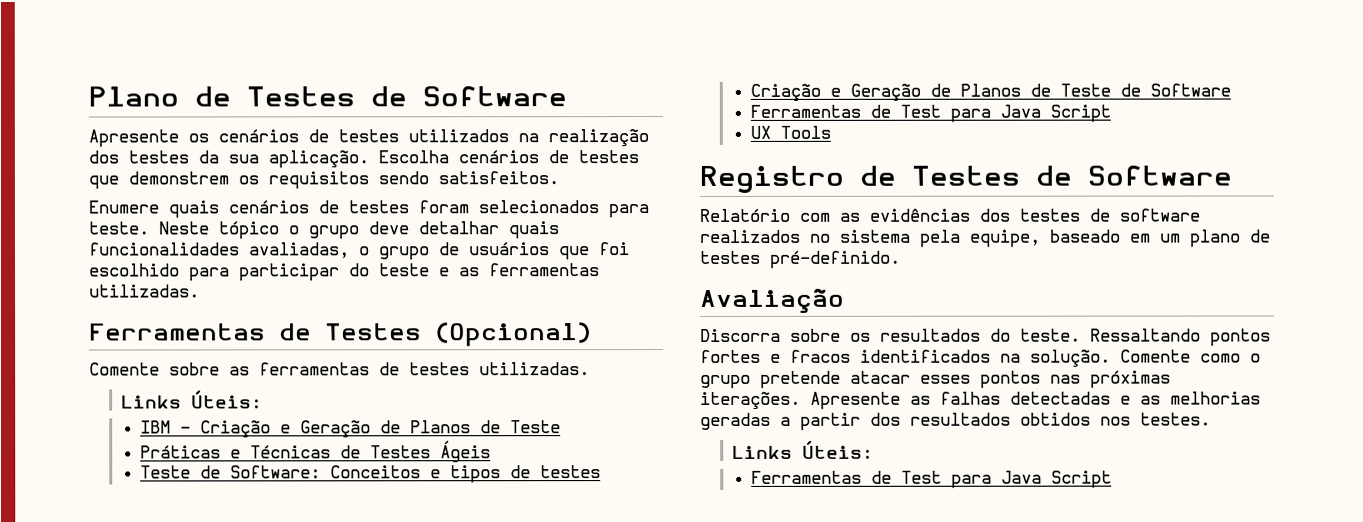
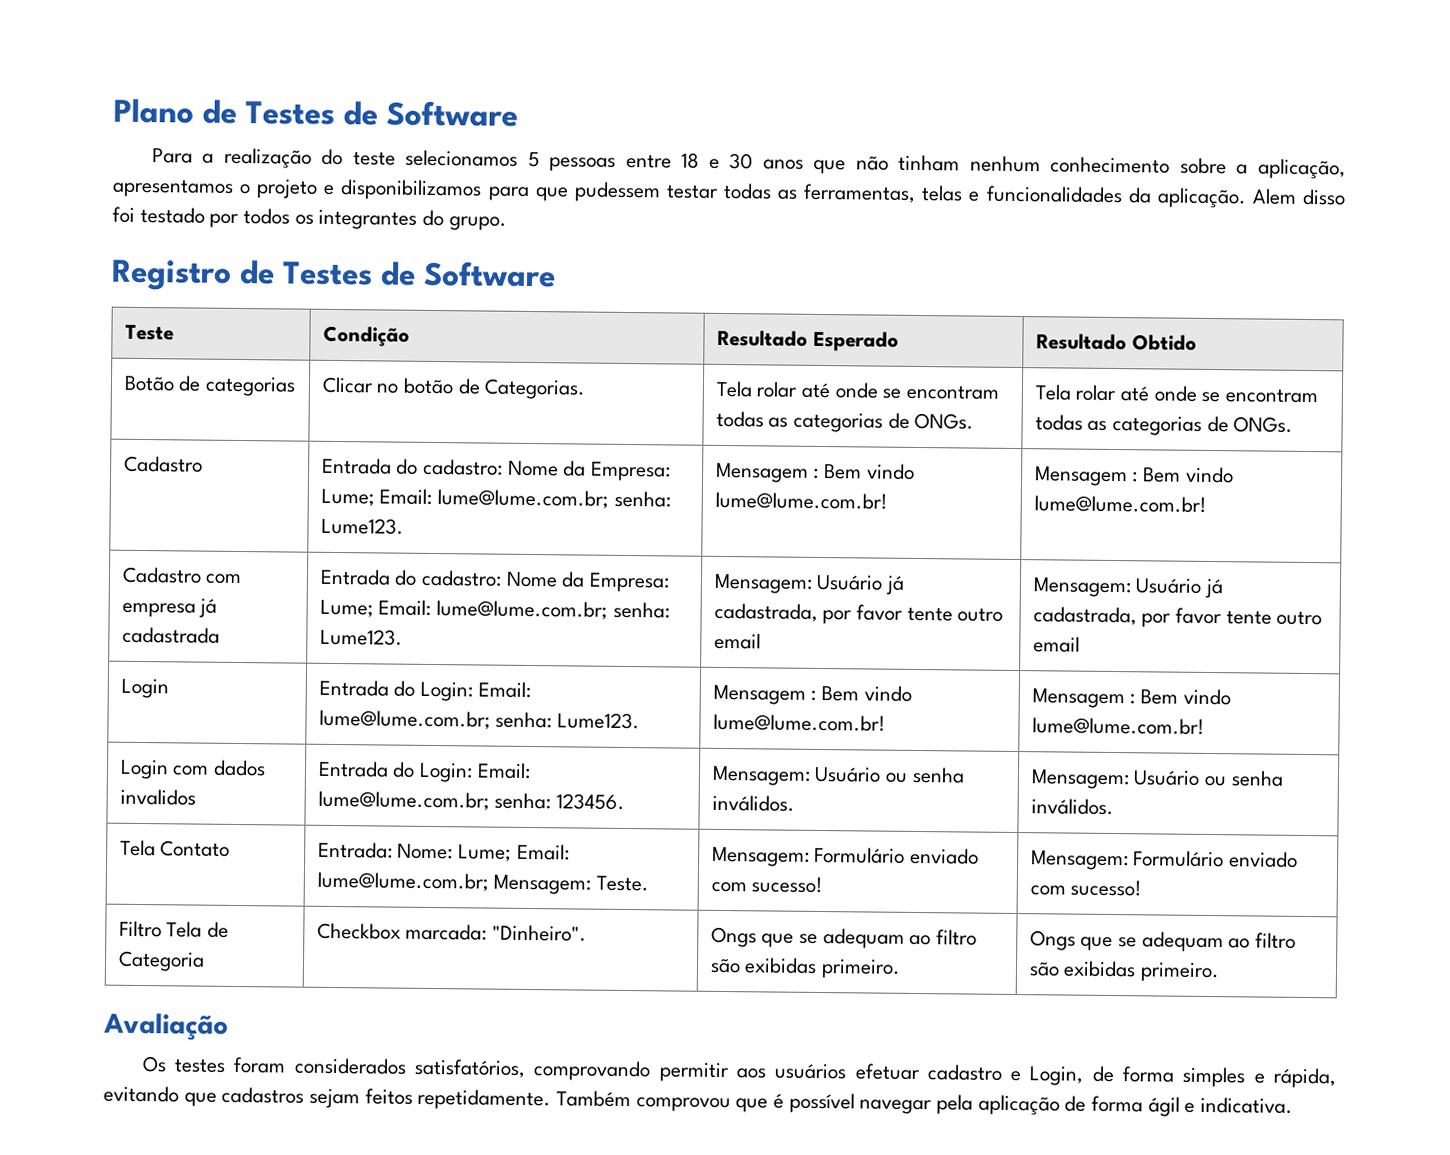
- Apresente os cenários de testes utilizados na realização dos testes da sua aplicação. Escolha cenários de testes que demonstrem os requisitos sendo satisfeitos.
- Enumere quais cenários de testes foram selecionados para teste. Neste tópico o grupo deve detalhar quais funcionalidades avaliadas, o grupo de usuários que foi escolhido para participar do teste e as ferramentas utilizadas.
- Ferramentas de Testes (Opcional)
- Comente sobre as ferramentas de testes utilizadas.
- Links Úteis:
- IBM - Criação e Geração de Planos de Teste
- Práticas e Técnicas de Testes Ágeis
- Teste de Software: Conceitos e tipos de testes
- Criação e Geração de Planos de Teste de Software
- Ferramentas de Test para Java Script
- UX Tools
+ Para a realização do teste selecionamos 5 pessoas entre 18 e 30 anos que não tinham nenhum conhecimento sobre a aplicação, apresentamos o projeto e disponibilizamos para que pudessem testar todas as ferramentas, telas e funcionalidades da aplicação. Alem disso foi testado por todos os integrantes do grupo.
- Relatório com as evidências dos testes de software realizados no sistema pela equipe, baseado em um plano de testes pré-definido.
+ Teste | Condição | Resultado Esperado | Resultado Obtido
+ Botão de categorias | Clicar no botão de Categorias. | Tela rolar até onde se encontram todas as categorias de ONGs. | Tela rolar até onde se encontram todas as categorias de ONGs.
+ Cadastro | Entrada do cadastro: Nome da Empresa: Lume; Email: lume@lume.com.br; senha: Lume123. | Mensagem : Bem vindo lume@lume.com.br! | Mensagem : Bem vindo lume@lume.com.br!
+ Cadastro com empresa já cadastrada | Entrada do cadastro: Nome da Empresa: Lume; Email: lume@lume.com.br; senha: Lume123. | Mensagem: Usuário já cadastrada, por favor tente outro email | Mensagem: Usuário já cadastrada, por favor tente outro email
+ Login | Entrada do Login: Email: lume@lume.com.br; senha: Lume123. | Mensagem : Bem vindo lume@lume.com.br! | Mensagem : Bem vindo lume@lume.com.br!
+ Login com dados invalidos | Entrada do Login: Email: lume@lume.com.br; senha: 123456. | Mensagem: Usuário ou senha inválidos. | Mensagem: Usuário ou senha inválidos.
+ Tela Contato | Entrada: Nome: Lume; Email: lume@lume.com.br; Mensagem: Teste. | Mensagem: Formulário enviado com sucesso! | Mensagem: Formulário enviado com sucesso!
+ Filtro Tela de Categoria | Checkbox marcada: "Dinheiro". | Ongs que se adequam ao filtro são exibidas primeiro. | Ongs que se adequam ao filtro são exibidas primeiro.
  Avaliação
- Discorra sobre os resultados do teste. Ressaltando pontos fortes e fracos identificados na solução. Comente como o grupo pretende atacar esses pontos nas próximas iterações. Apresente as falhas detectadas e as melhorias geradas a partir dos resultados obtidos nos testes.
- Links Úteis:
- Ferramentas de Test para Java Script
+ Os testes foram considerados satisfatórios, comprovando permitir aos usuários efetuar cadastro e Login, de forma simples e rápida, evitando que cadastros sejam feitos repetidamente. Também comprovou que é possível navegar pela aplicação de forma ágil e indicativa.

